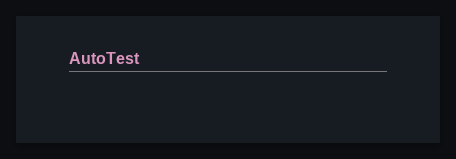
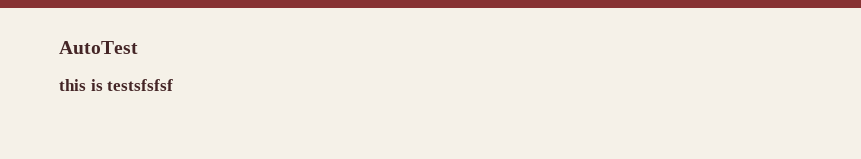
+ this is testsfsfsf

